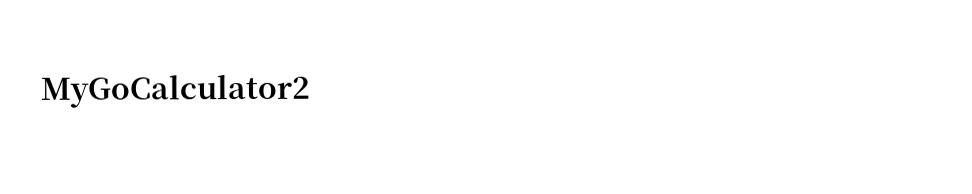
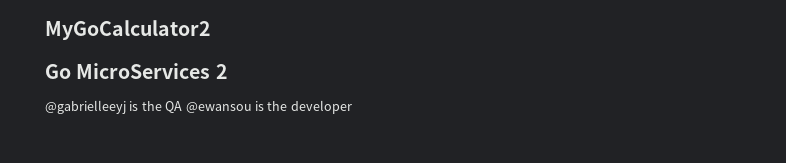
+ Go MicroServices 2
+ @gabrielleeyj is the QA @ewansou is the developer

